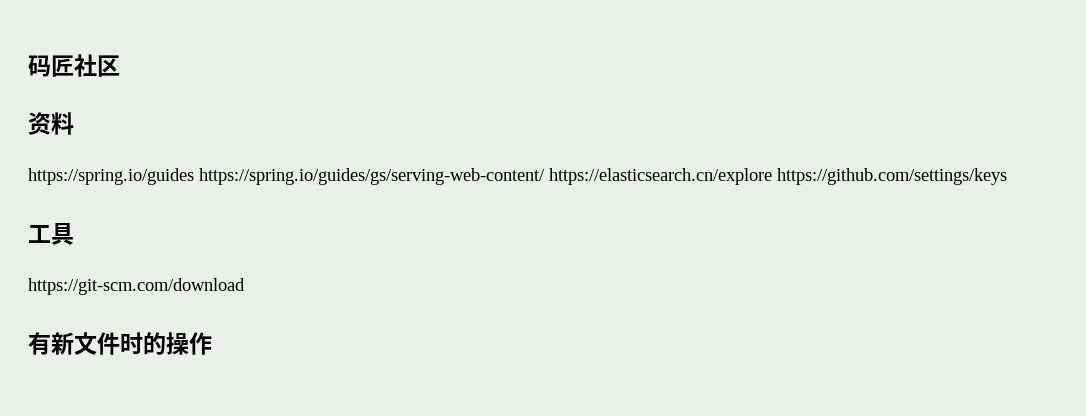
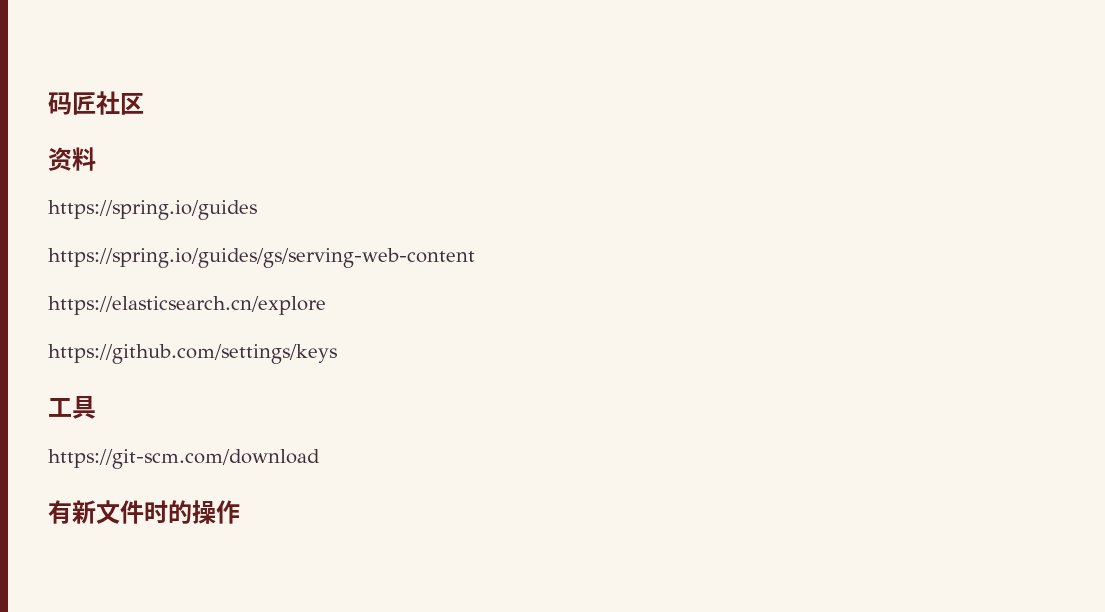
- https://spring.io/guides https://spring.io/guides/gs/serving-web-content/ https://elasticsearch.cn/explore https://github.com/settings/keys
+ https://spring.io/guides
+ https://spring.io/guides/gs/serving-web-content
+ https://elasticsearch.cn/explore
+ https://github.com/settings/keys

